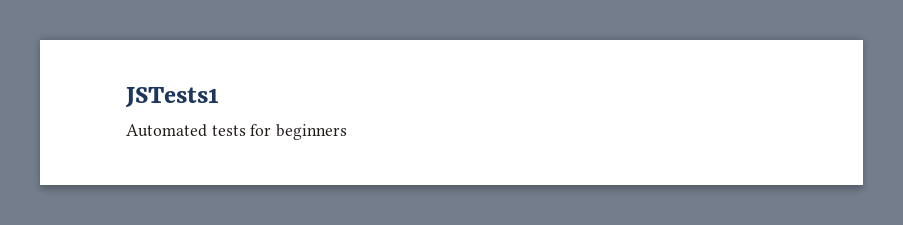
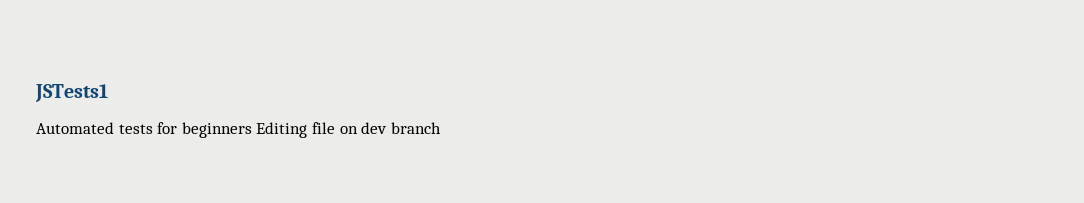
- Automated tests for beginners
+ Automated tests for beginners Editing file on dev branch

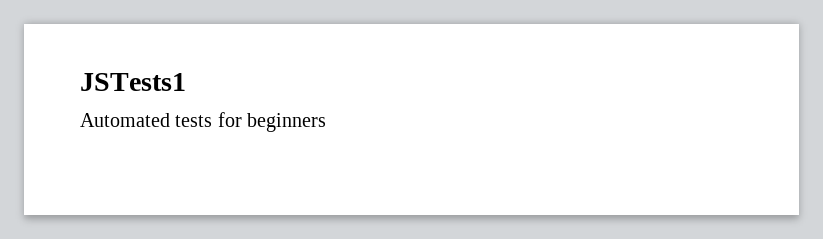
- Automated tests for beginners Editing file on dev branch
+ Automated tests for beginners

